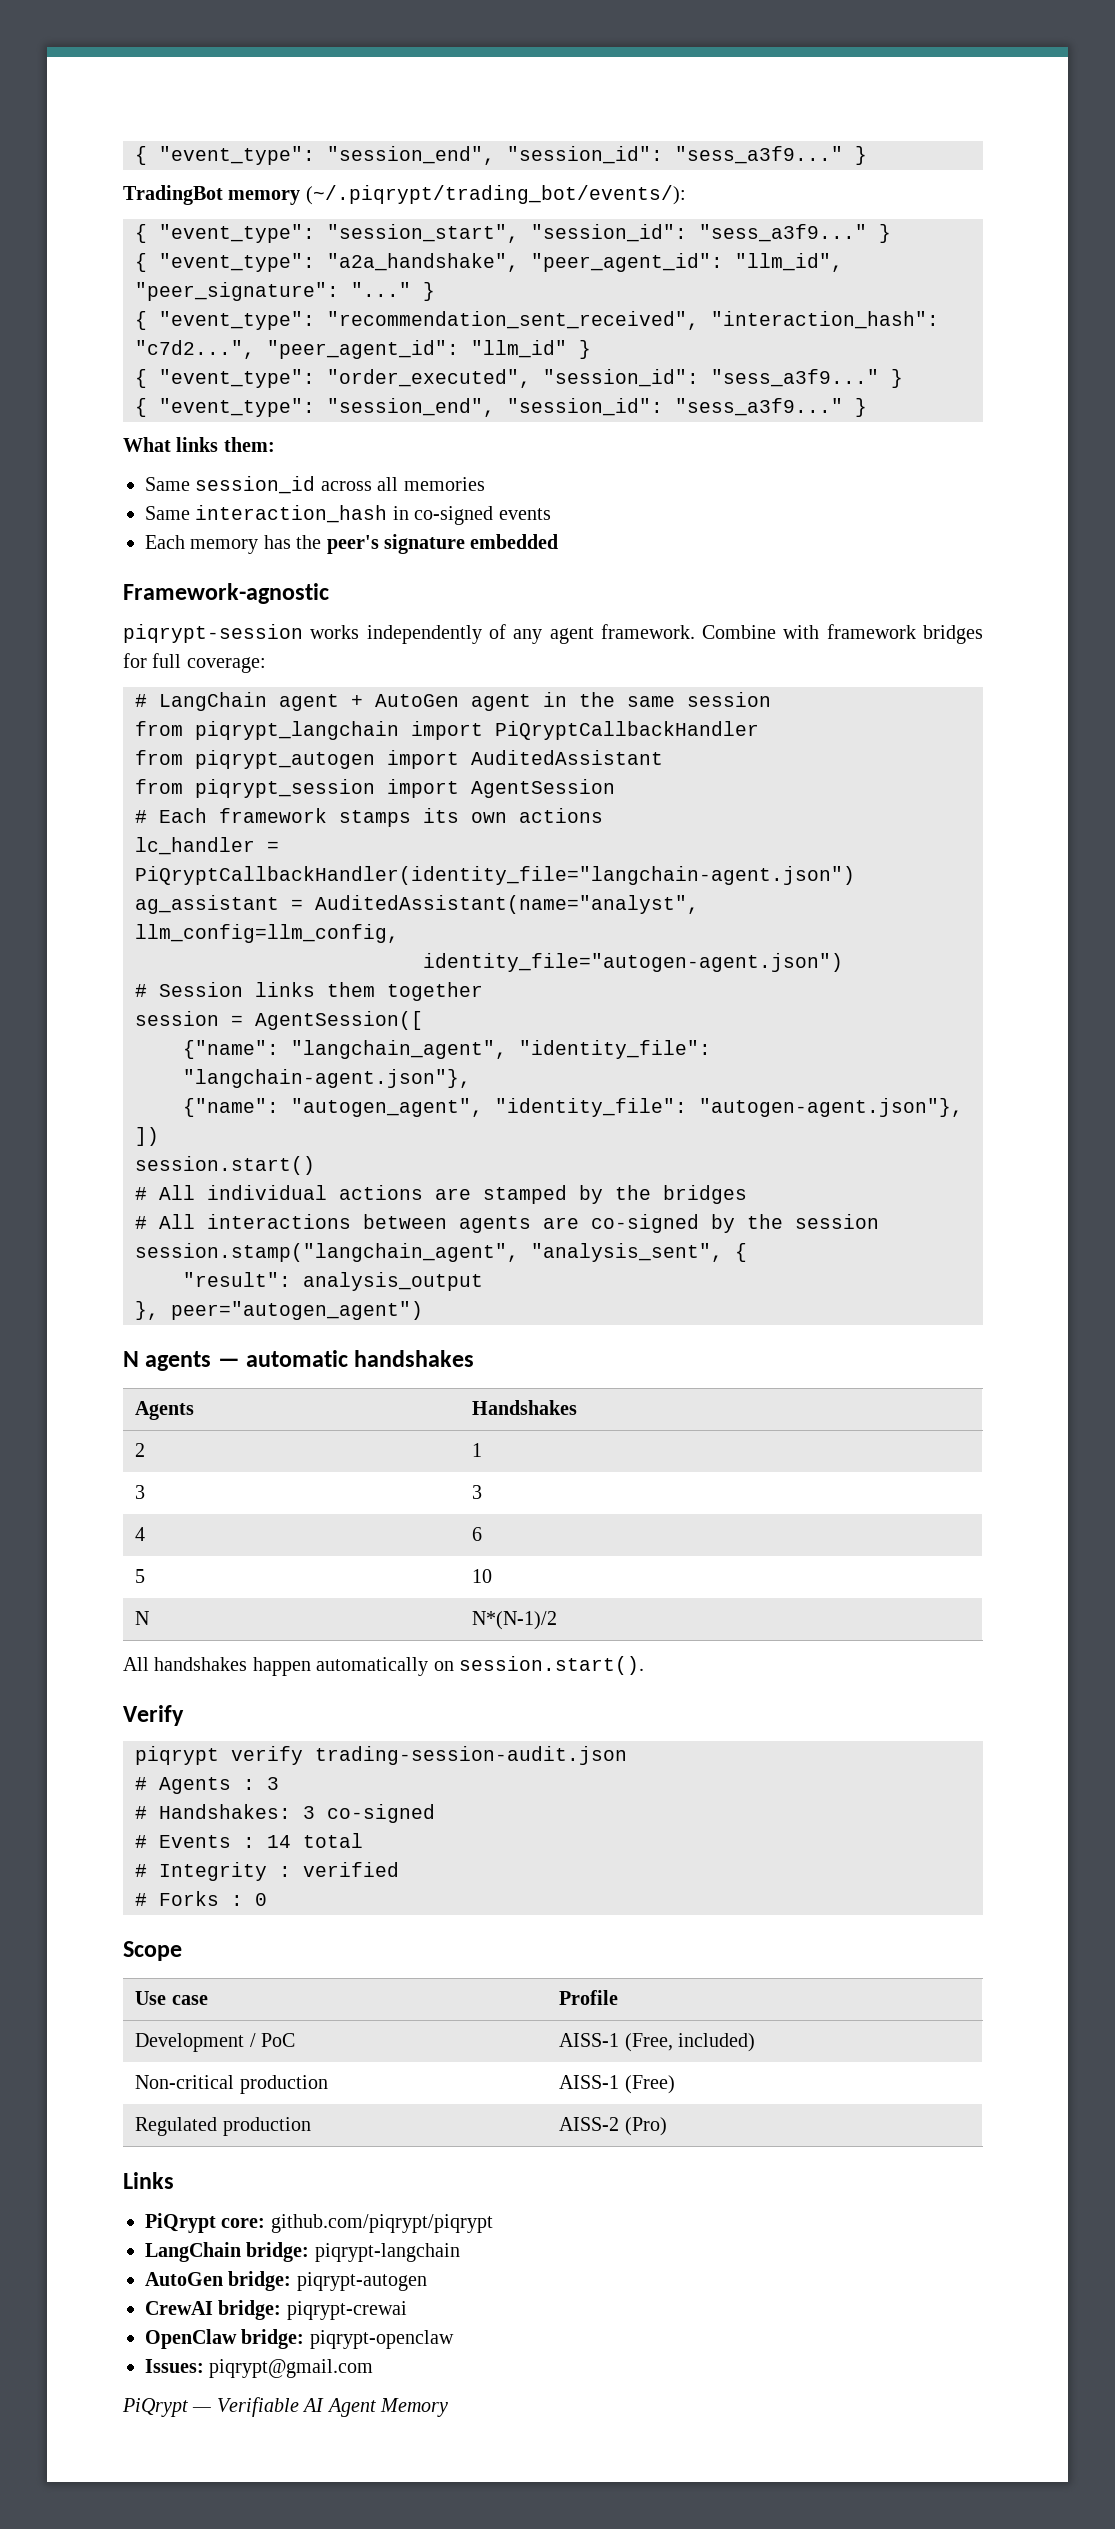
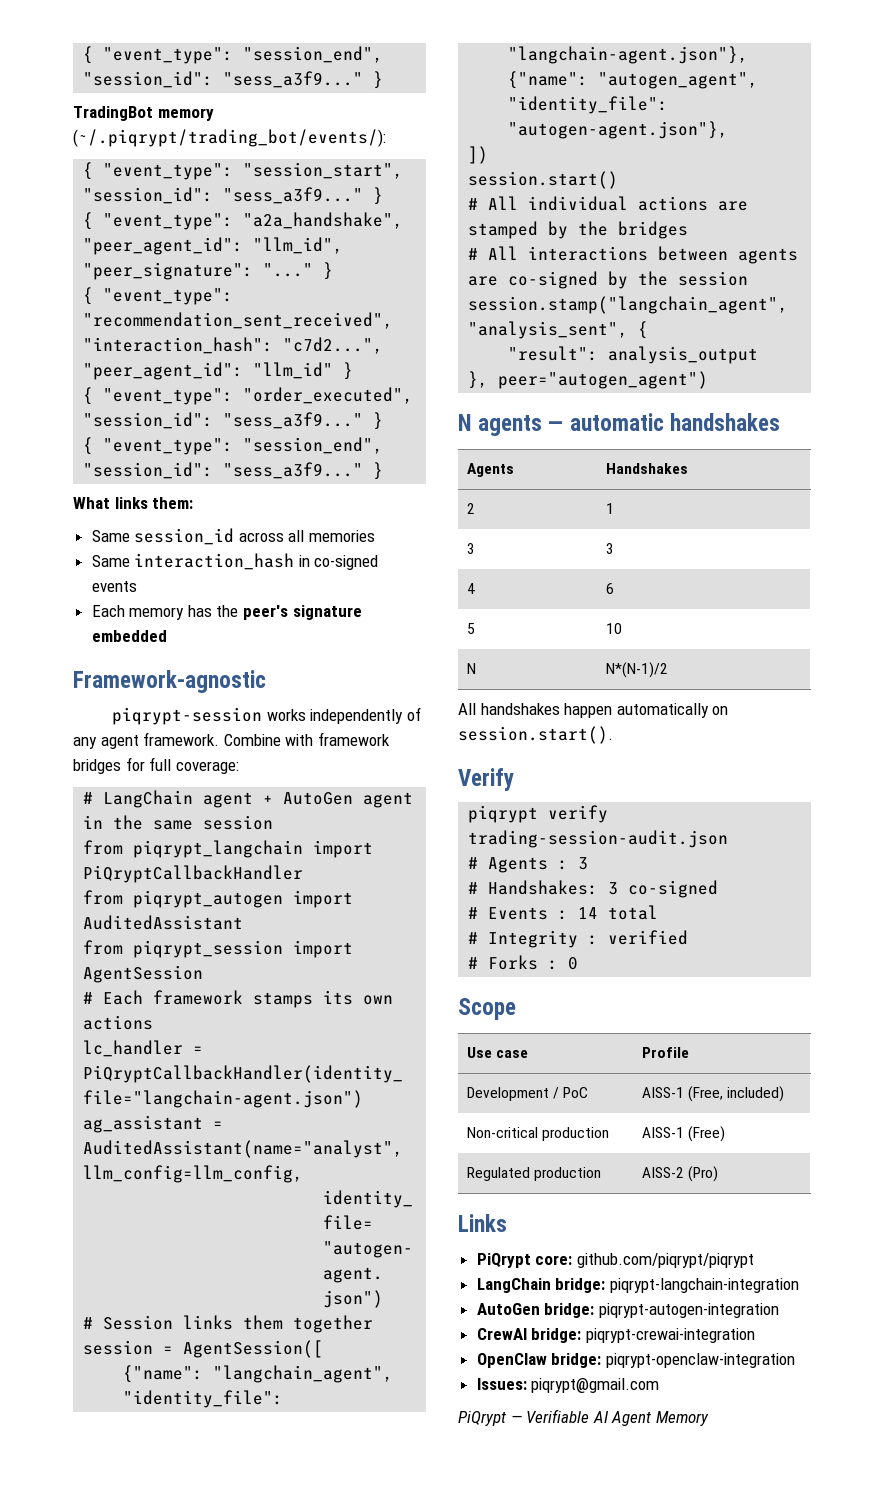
- LangChain bridge: piqrypt-langchain
+ LangChain bridge: piqrypt-langchain-integration
- AutoGen bridge: piqrypt-autogen
+ AutoGen bridge: piqrypt-autogen-integration
- CrewAI bridge: piqrypt-crewai
+ CrewAI bridge: piqrypt-crewai-integration
- OpenClaw bridge: piqrypt-openclaw
+ OpenClaw bridge: piqrypt-openclaw-integration

